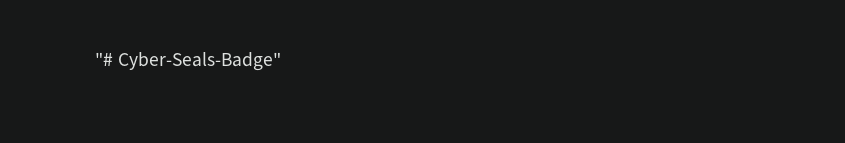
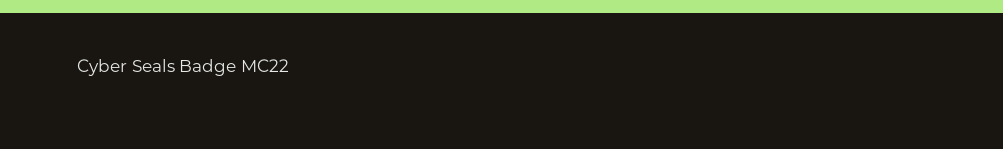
- "# Cyber-Seals-Badge"
+ Cyber Seals Badge MC22

